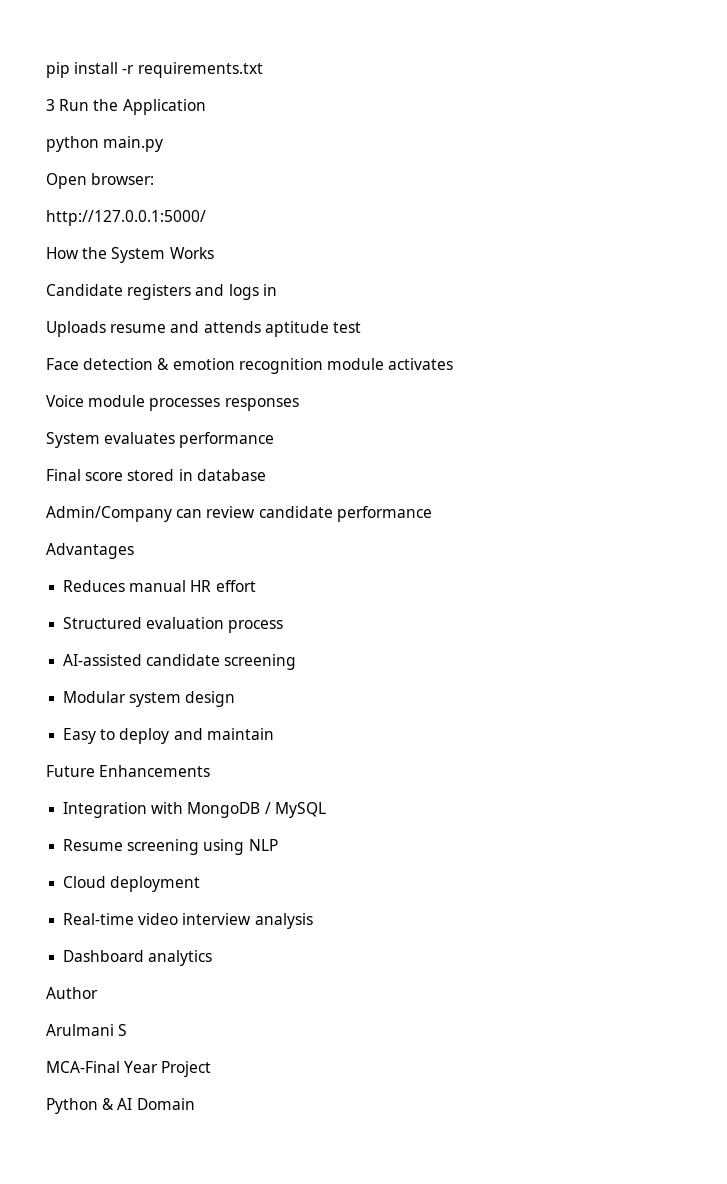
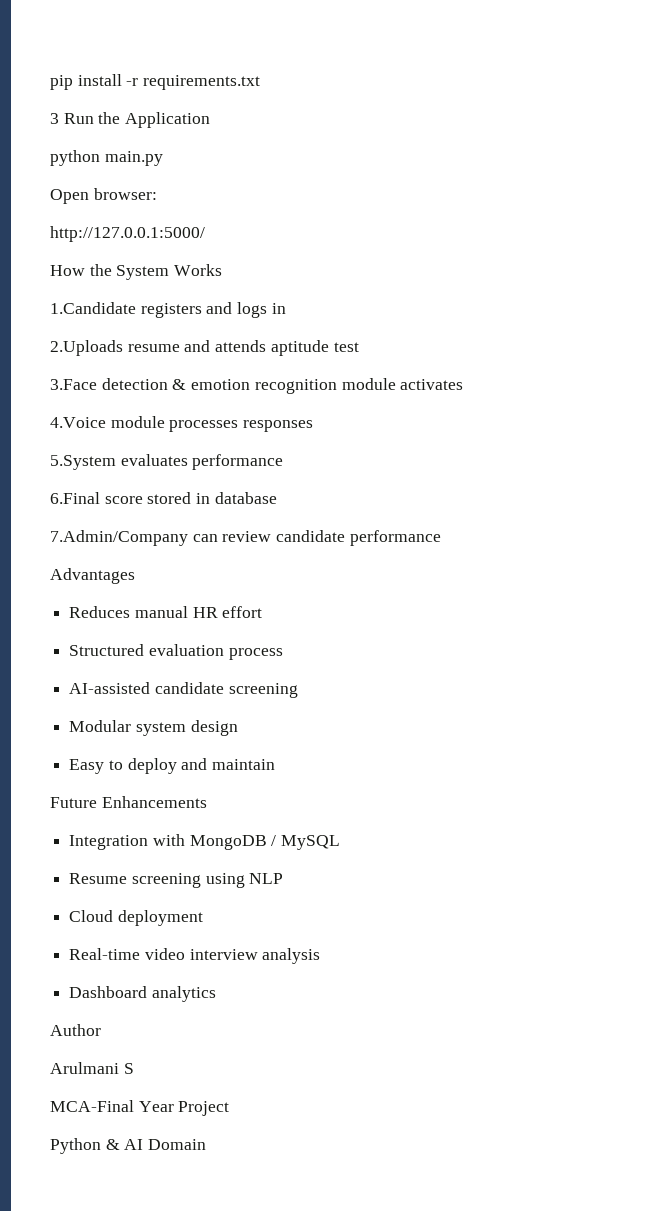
- Candidate registers and logs in
+ 1.Candidate registers and logs in
- Uploads resume and attends aptitude test
+ 2.Uploads resume and attends aptitude test
- Face detection & emotion recognition module activates
+ 3.Face detection & emotion recognition module activates
- Voice module processes responses
+ 4.Voice module processes responses
- System evaluates performance
+ 5.System evaluates performance
- Final score stored in database
+ 6.Final score stored in database
- Admin/Company can review candidate performance
+ 7.Admin/Company can review candidate performance

